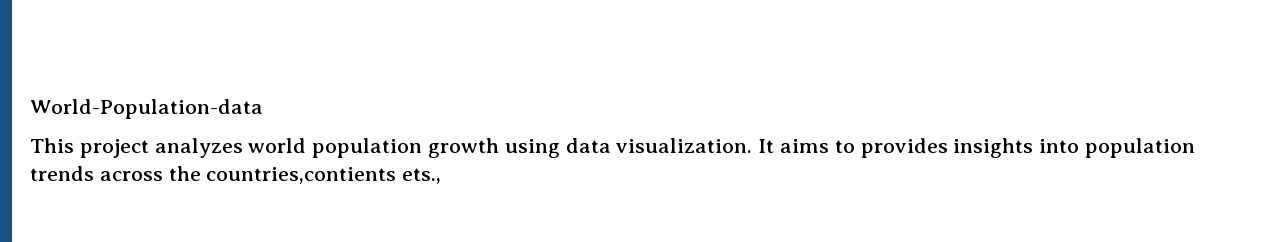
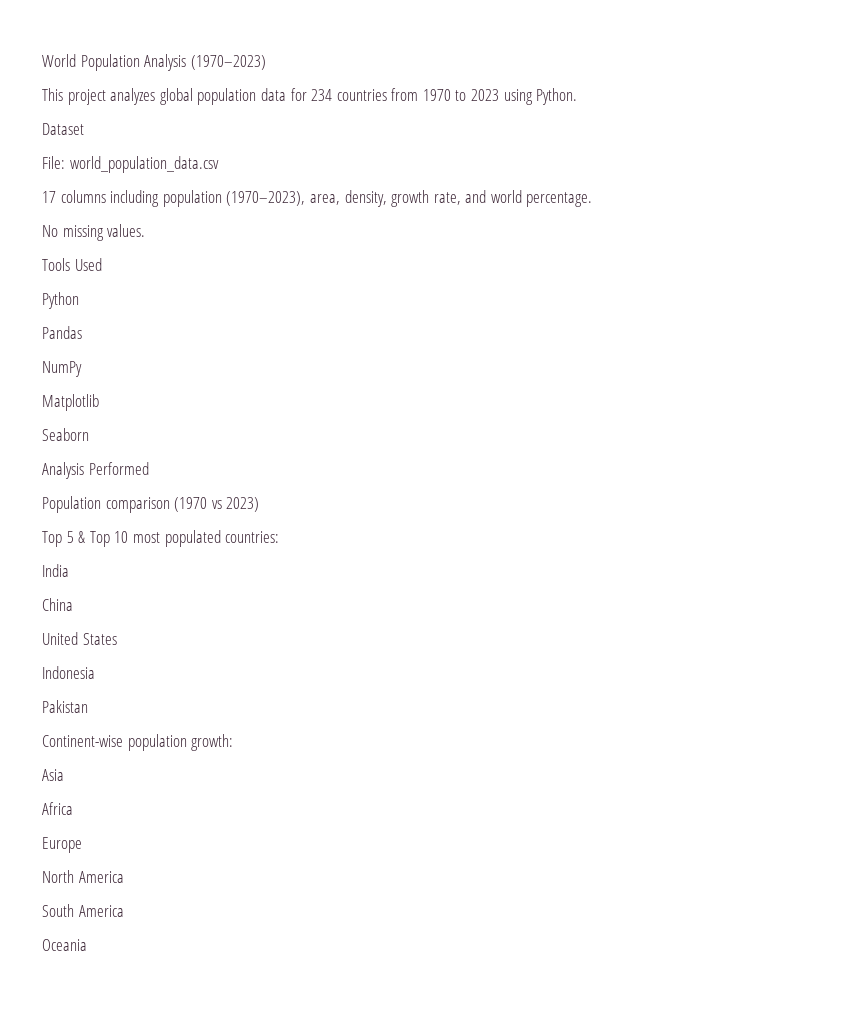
- World-Population-data
+ World Population Analysis (1970–2023)
- This project analyzes world population growth using data visualization. It aims to provides insights into population trends across the countries,contients ets.,
+ This project analyzes global population data for 234 countries from 1970 to 2023 using Python.
+ Dataset
+ File: world_population_data.csv
+ 17 columns including population (1970–2023), area, density, growth rate, and world percentage.
+ No missing values.
+ Tools Used
+ Python
+ Pandas
+ NumPy
+ Matplotlib
+ Seaborn
+ Analysis Performed
+ Population comparison (1970 vs 2023)
+ Top 5 & Top 10 most populated countries:
+ India
+ China
+ United States
+ Indonesia
+ Pakistan
+ Continent-wise population growth:
+ Asia
+ Africa
+ Europe
+ North America
+ South America
+ Oceania

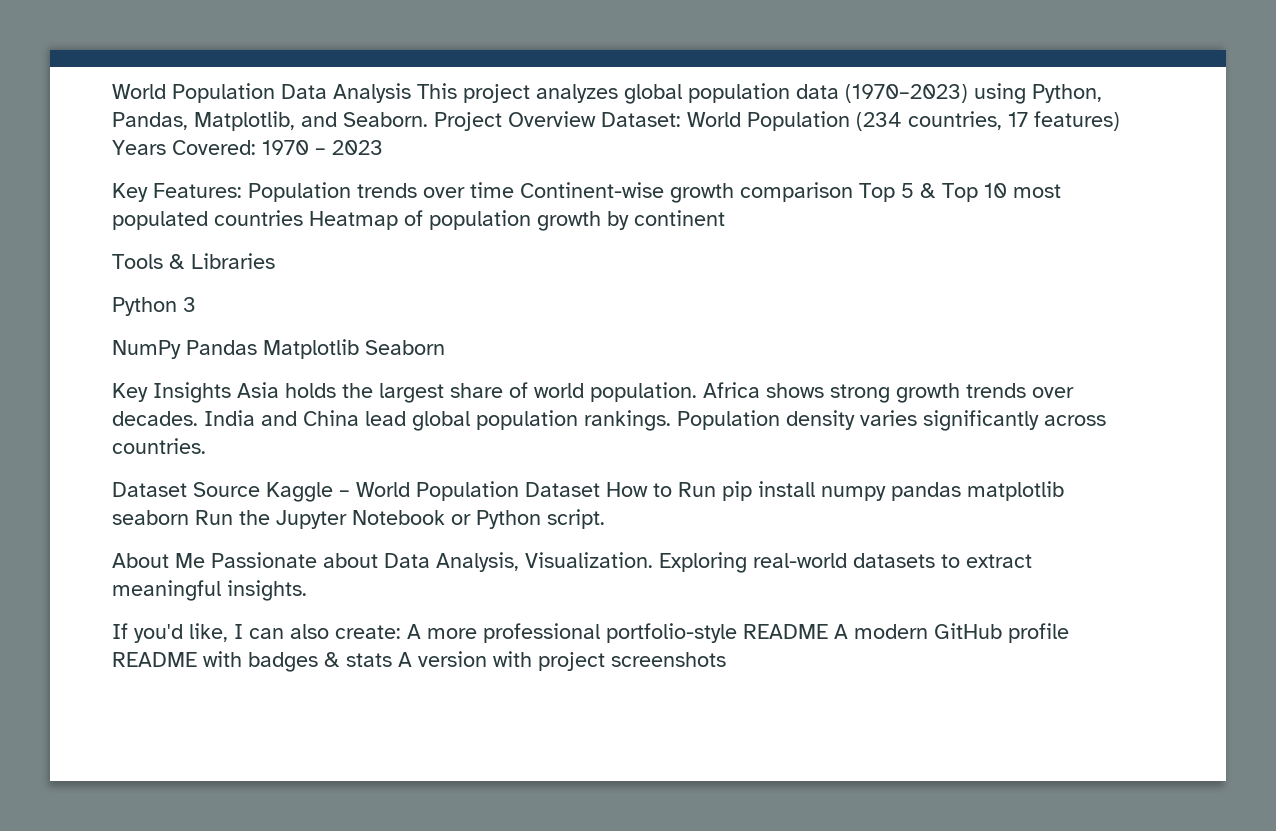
- World Population Analysis (1970–2023)
- This project analyzes global population data for 234 countries from 1970 to 2023 using Python.
- Dataset
- File: world_population_data.csv
- 17 columns including population (1970–2023), area, density, growth rate, and world percentage.
- No missing values.
- Tools Used
- Python
- Pandas
- NumPy
- Matplotlib
- Seaborn
- Analysis Performed
- Population comparison (1970 vs 2023)
- Top 5 & Top 10 most populated countries:
- India
- China
- United States
- Indonesia
- Pakistan
- Continent-wise population growth:
- Asia
- Africa
- Europe
- North America
- South America
- Oceania
+ World Population Data Analysis This project analyzes global population data (1970–2023) using Python, Pandas, Matplotlib, and Seaborn. Project Overview Dataset: World Population (234 countries, 17 features) Years Covered: 1970 – 2023
+ Key Features: Population trends over time Continent-wise growth comparison Top 5 & Top 10 most populated countries Heatmap of population growth by continent
+ Tools & Libraries
+ Python 3
+ NumPy Pandas Matplotlib Seaborn
+ Key Insights Asia holds the largest share of world population. Africa shows strong growth trends over decades. India and China lead global population rankings. Population density varies significantly across countries.
+ Dataset Source Kaggle – World Population Dataset How to Run pip install numpy pandas matplotlib seaborn Run the Jupyter Notebook or Python script.
+ About Me Passionate about Data Analysis, Visualization. Exploring real-world datasets to extract meaningful insights.
+ If you'd like, I can also create: A more professional portfolio-style README A modern GitHub profile README with badges & stats A version with project screenshots

